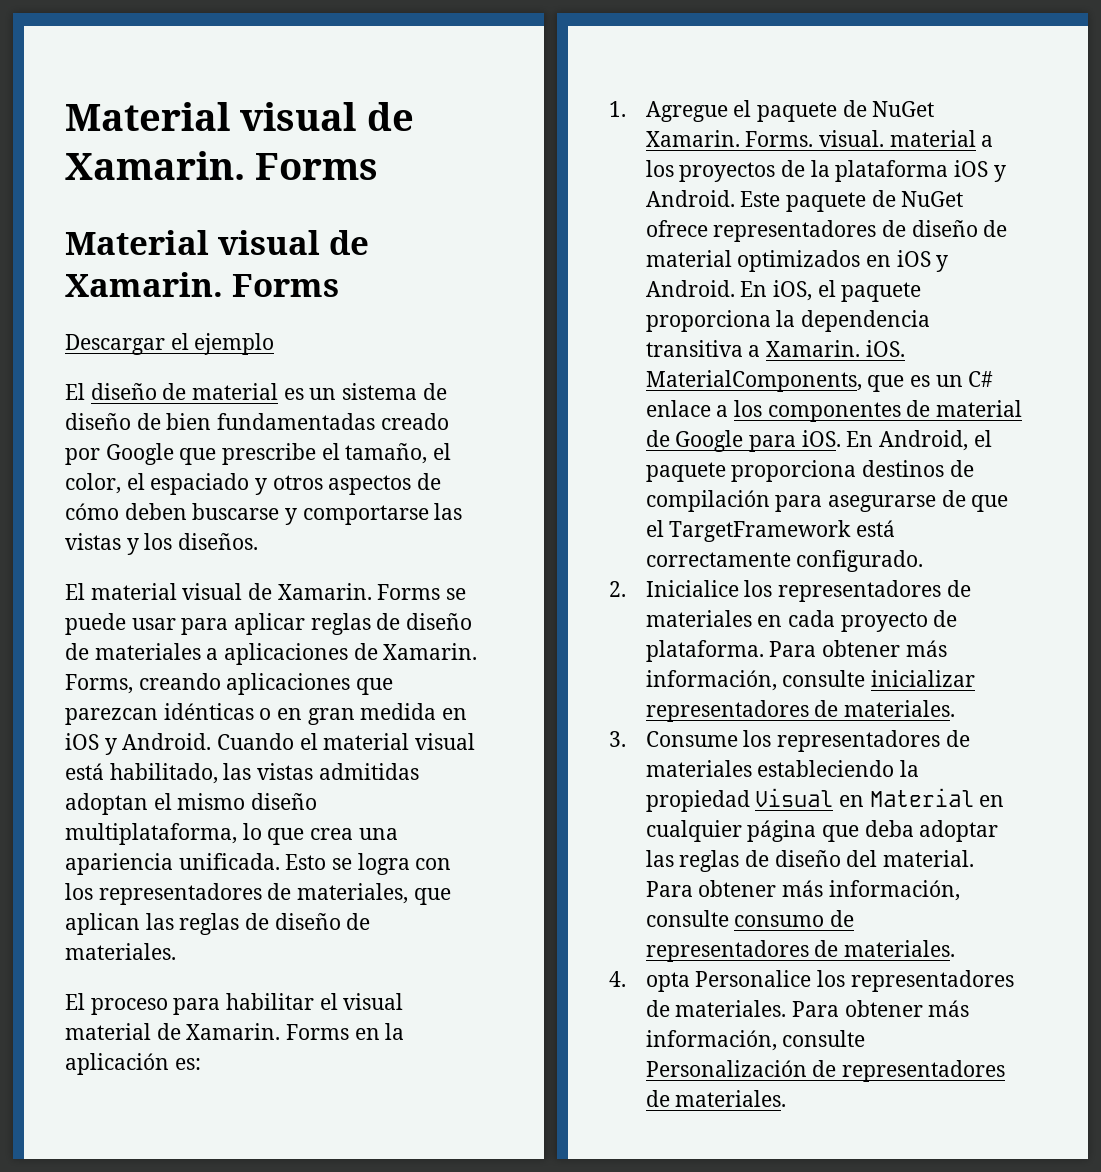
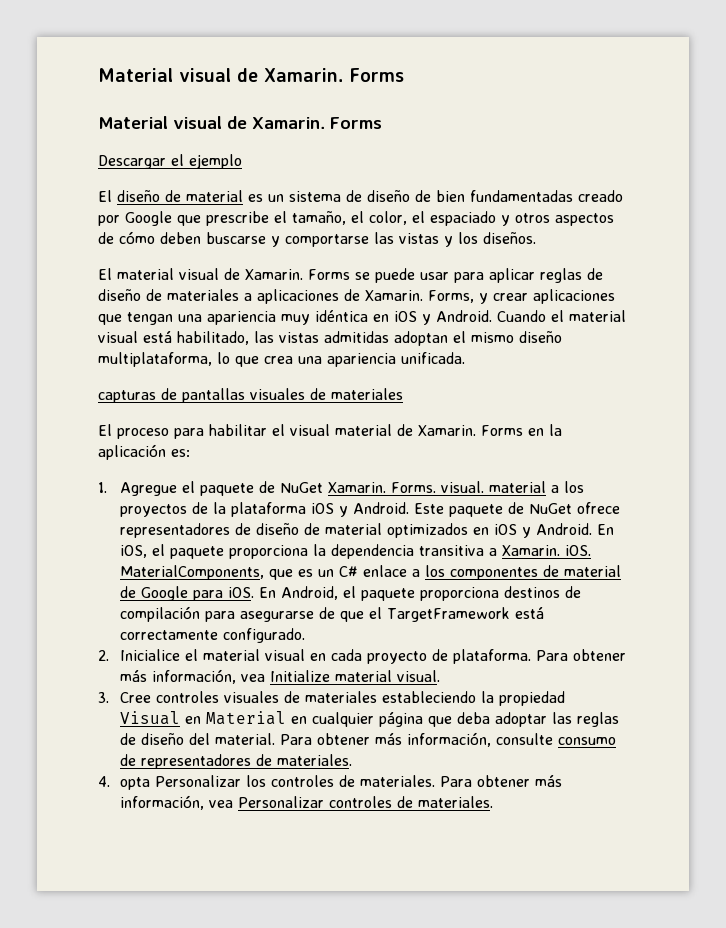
- Forms, creando aplicaciones que parezcan idénticas o en gran medida en iOS y Android.
+ Forms, y crear aplicaciones que tengan una apariencia muy idéntica en iOS y Android.
- Cuando el material visual está habilitado, las vistas admitidas adoptan el mismo diseño multiplataforma, lo que crea una apariencia unificada. Esto se logra con los representadores de materiales, que aplican las reglas de diseño de materiales.
+ Cuando el material visual está habilitado, las vistas admitidas adoptan el mismo diseño multiplataforma, lo que crea una apariencia unificada.
+ capturas de pantallas visuales de materiales
- 2. Inicialice los representadores de materiales en cada proyecto de plataforma.
+ 2. Inicialice el material visual en cada proyecto de plataforma.
- Para obtener más información, consulte inicializar representadores de materiales.
- 3. Consume los representadores de materiales estableciendo la propiedad Visual en Material en cualquier página que deba adoptar las reglas de diseño del material.
+ Para obtener más información, vea Initialize material visual.
+ 3. Cree controles visuales de materiales estableciendo la propiedad Visual en Material en cualquier página que deba adoptar las reglas de diseño del material.
- 4. opta Personalice los representadores de materiales.
+ 4. opta Personalizar los controles de materiales.
- Para obtener más información, consulte Personalización de representadores de materiales.
+ Para obtener más información, vea Personalizar controles de materiales.

